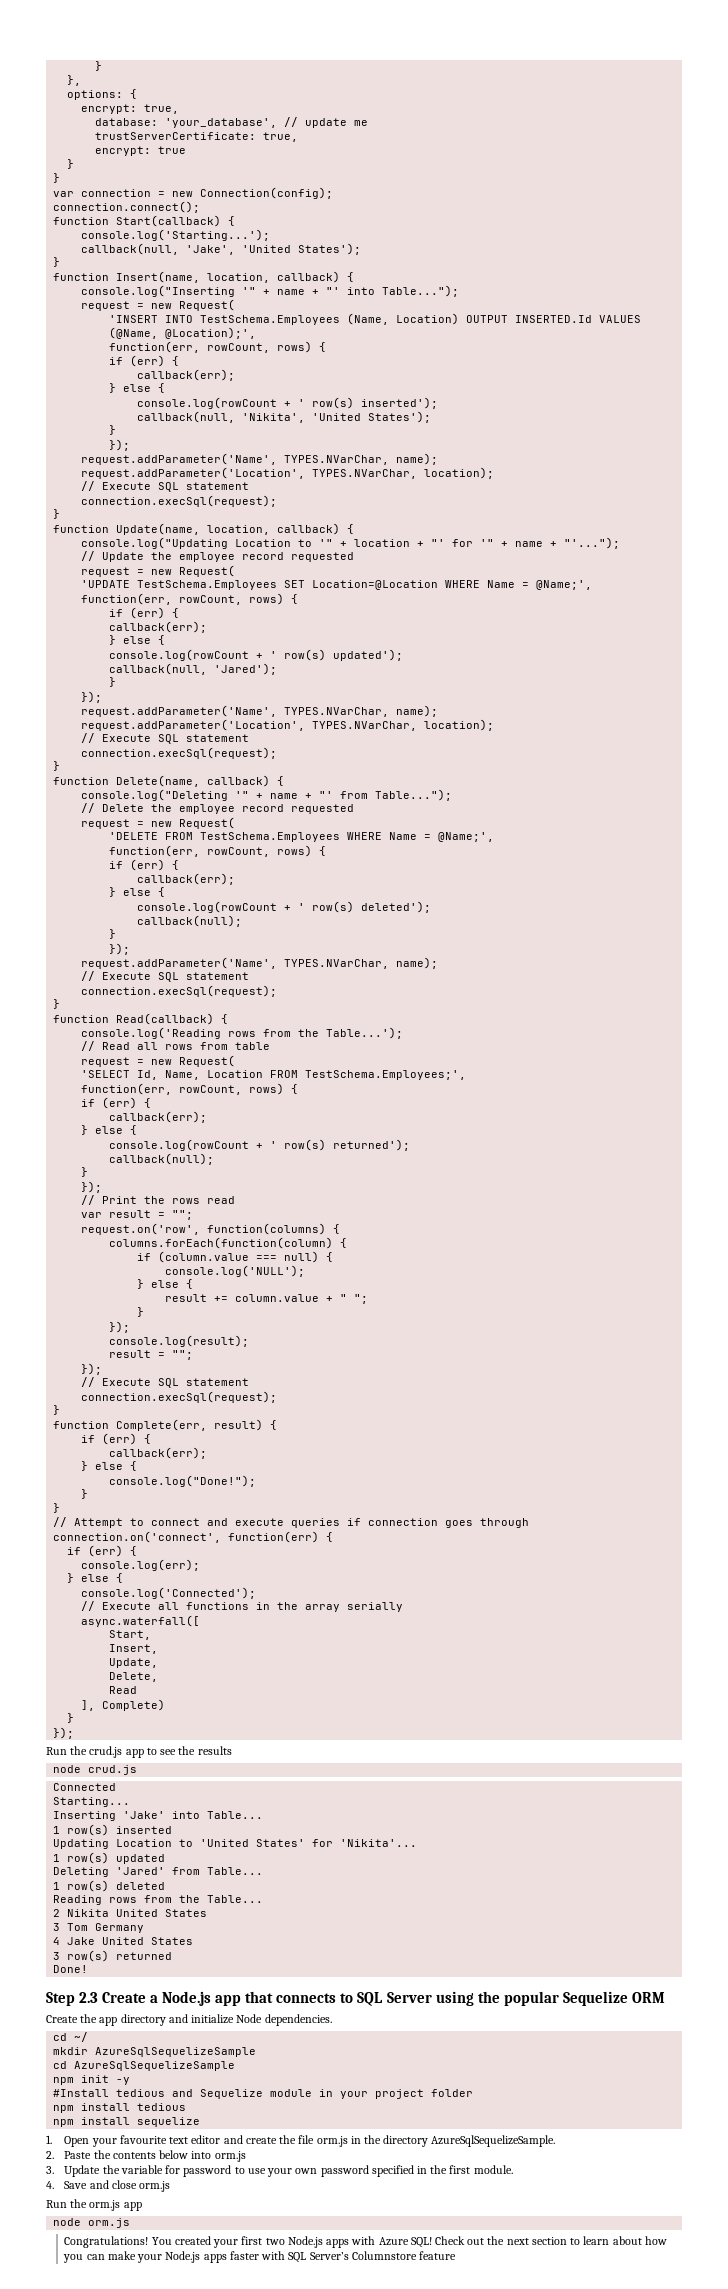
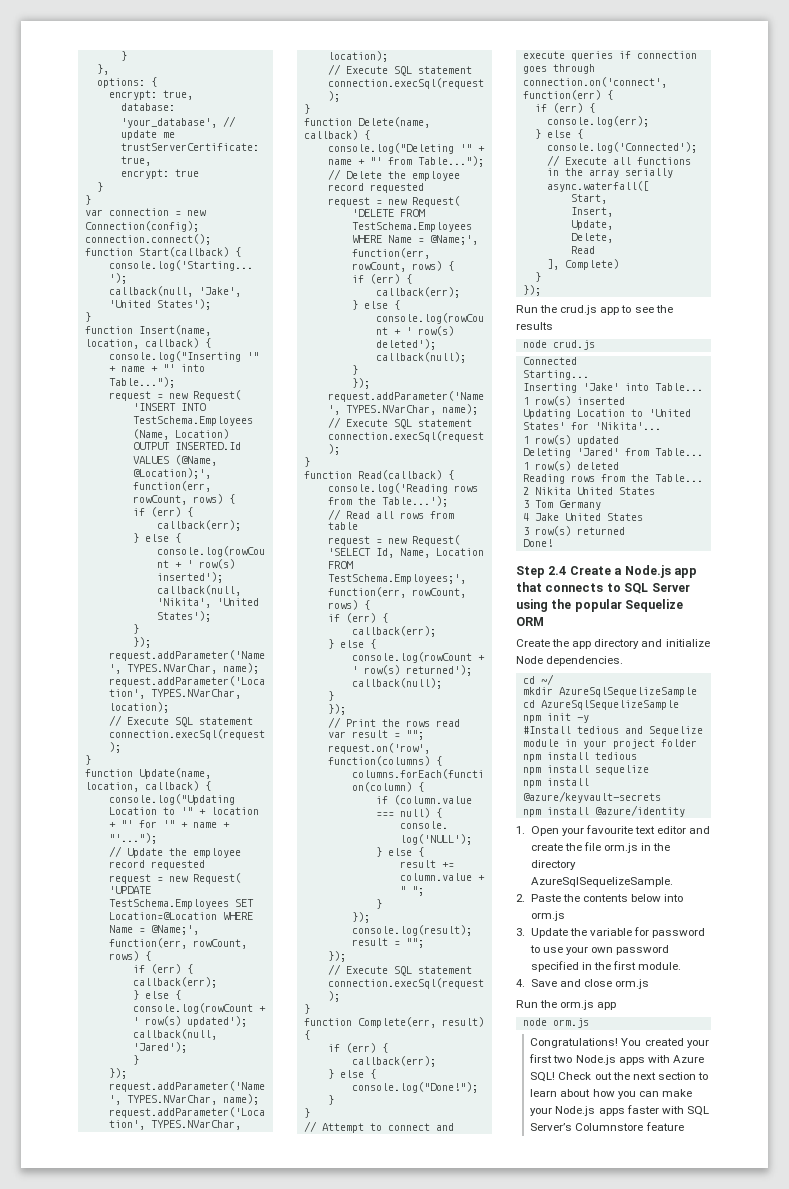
- Step 2.3 Create a Node.js app that connects to SQL Server using the popular Sequelize ORM
+ Step 2.4 Create a Node.js app that connects to SQL Server using the popular Sequelize ORM
+ npm install @azure/keyvault-secrets
+ npm install @azure/identity

